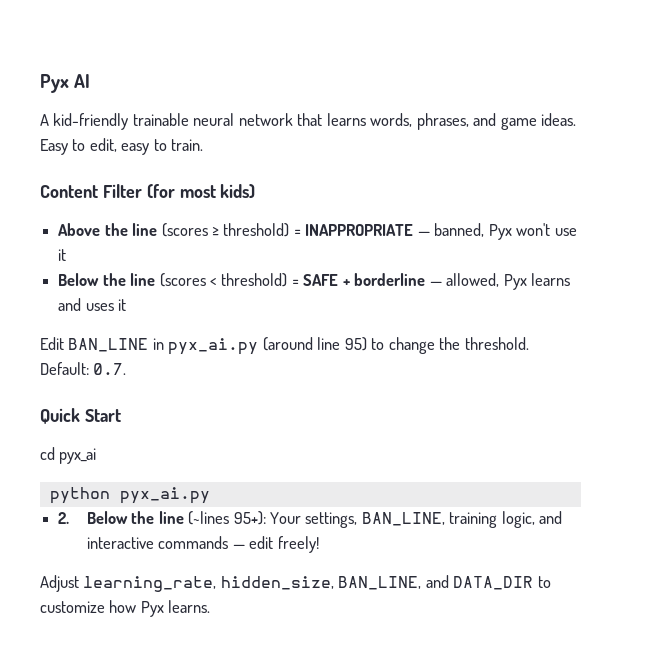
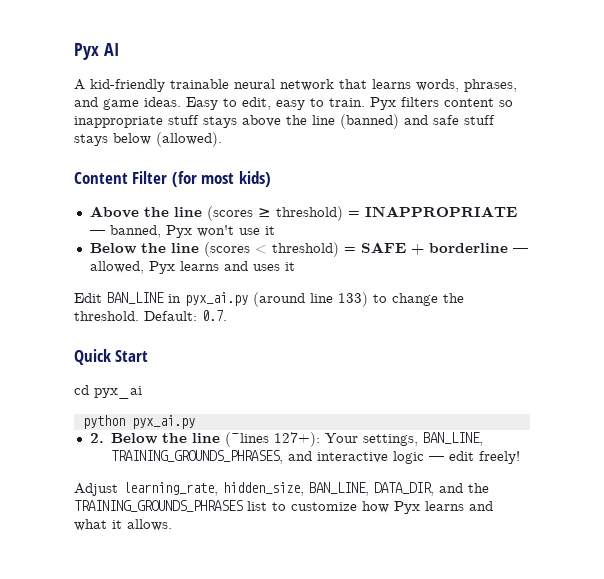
+ Pyx filters content so inappropriate stuff stays above the line (banned) and safe stuff stays below (allowed).
- Edit BAN_LINE in pyx_ai.py (around line 95) to change the threshold.
+ Edit BAN_LINE in pyx_ai.py (around line 133) to change the threshold.
- 2. Below the line (~lines 95+): Your settings, BAN_LINE, training logic, and interactive commands — edit freely!
+ 2. Below the line (~lines 127+): Your settings, BAN_LINE, TRAINING_GROUNDS_PHRASES, and interactive logic — edit freely!
- Adjust learning_rate, hidden_size, BAN_LINE, and DATA_DIR to customize how Pyx learns.
+ Adjust learning_rate, hidden_size, BAN_LINE, DATA_DIR, and the TRAINING_GROUNDS_PHRASES list to customize how Pyx learns and what it allows.

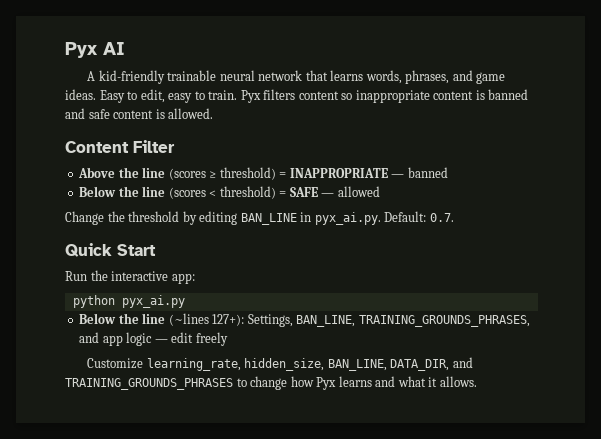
- Pyx filters content so inappropriate stuff stays above the line (banned) and safe stuff stays below (allowed).
+ Pyx filters content so inappropriate content is banned and safe content is allowed.
- Content Filter (for most kids)
+ Content Filter
- Above the line (scores ≥ threshold) = INAPPROPRIATE — banned, Pyx won't use it
+ Above the line (scores ≥ threshold) = INAPPROPRIATE — banned
- Below the line (scores < threshold) = SAFE + borderline — allowed, Pyx learns and uses it
- Edit BAN_LINE in pyx_ai.py (around line 133) to change the threshold. Default: 0.7.
+ Below the line (scores < threshold) = SAFE — allowed
+ Change the threshold by editing BAN_LINE in pyx_ai.py. Default: 0.7.
- cd pyx_ai
+ Run the interactive app:
- 2. Below the line (~lines 127+): Your settings, BAN_LINE, TRAINING_GROUNDS_PHRASES, and interactive logic — edit freely!
- Adjust learning_rate, hidden_size, BAN_LINE, DATA_DIR, and the TRAINING_GROUNDS_PHRASES list to customize how Pyx learns and what it allows.
+ Below the line (~lines 127+): Settings, BAN_LINE, TRAINING_GROUNDS_PHRASES, and app logic — edit freely
+ Customize learning_rate, hidden_size, BAN_LINE, DATA_DIR, and TRAINING_GROUNDS_PHRASES to change how Pyx learns and what it allows.

